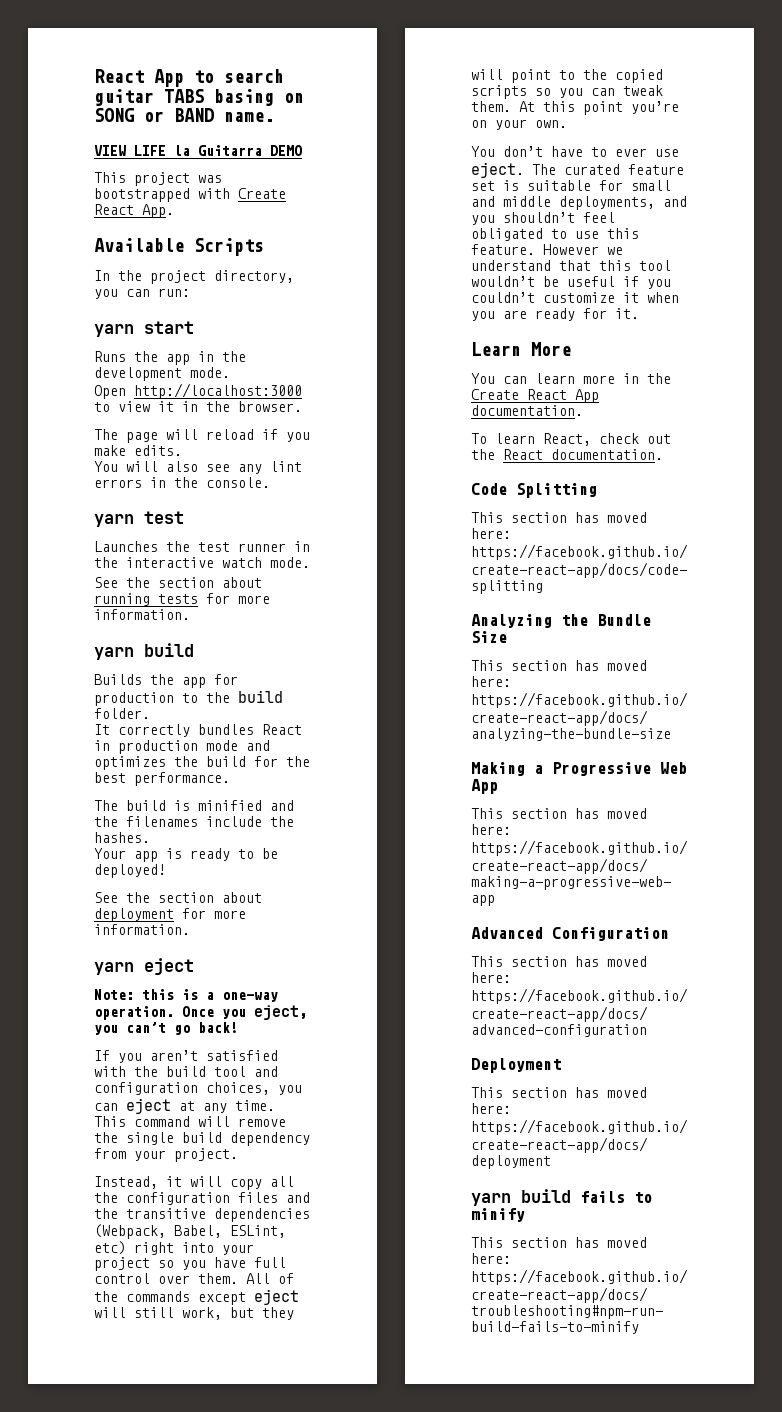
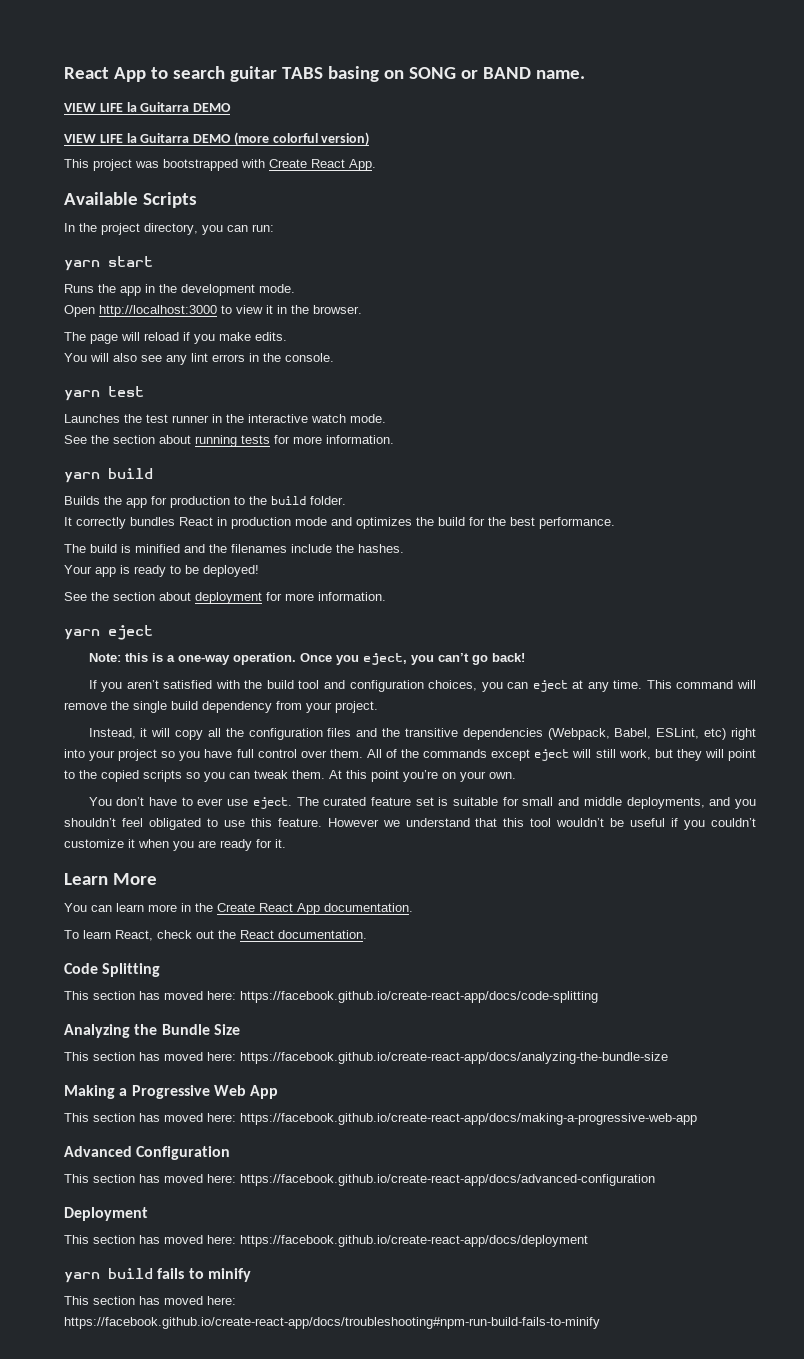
+ VIEW LIFE la Guitarra DEMO (more colorful version)

